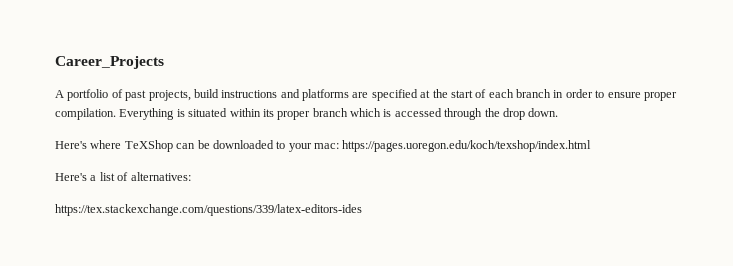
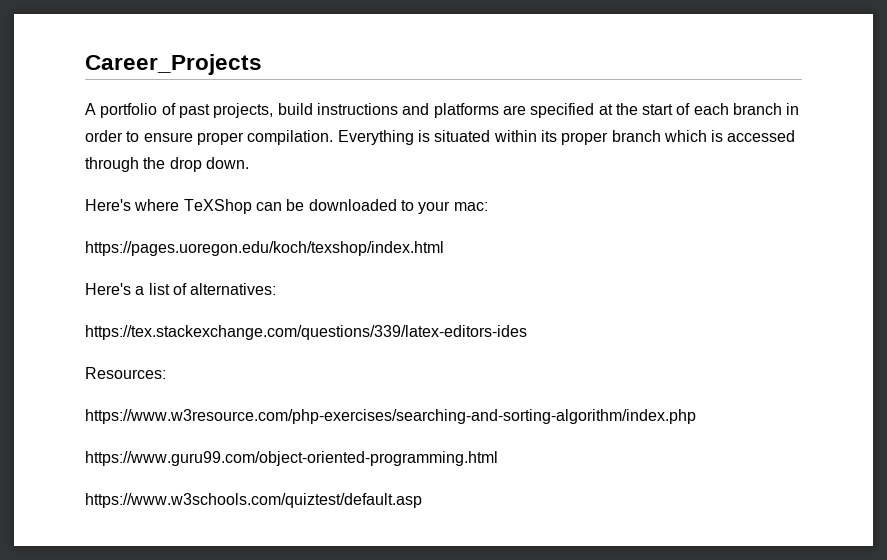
- Here's where TeXShop can be downloaded to your mac: https://pages.uoregon.edu/koch/texshop/index.html
+ Here's where TeXShop can be downloaded to your mac:
+ https://pages.uoregon.edu/koch/texshop/index.html
+ Resources:
+ https://www.w3resource.com/php-exercises/searching-and-sorting-algorithm/index.php
+ https://www.guru99.com/object-oriented-programming.html
+ https://www.w3schools.com/quiztest/default.asp

